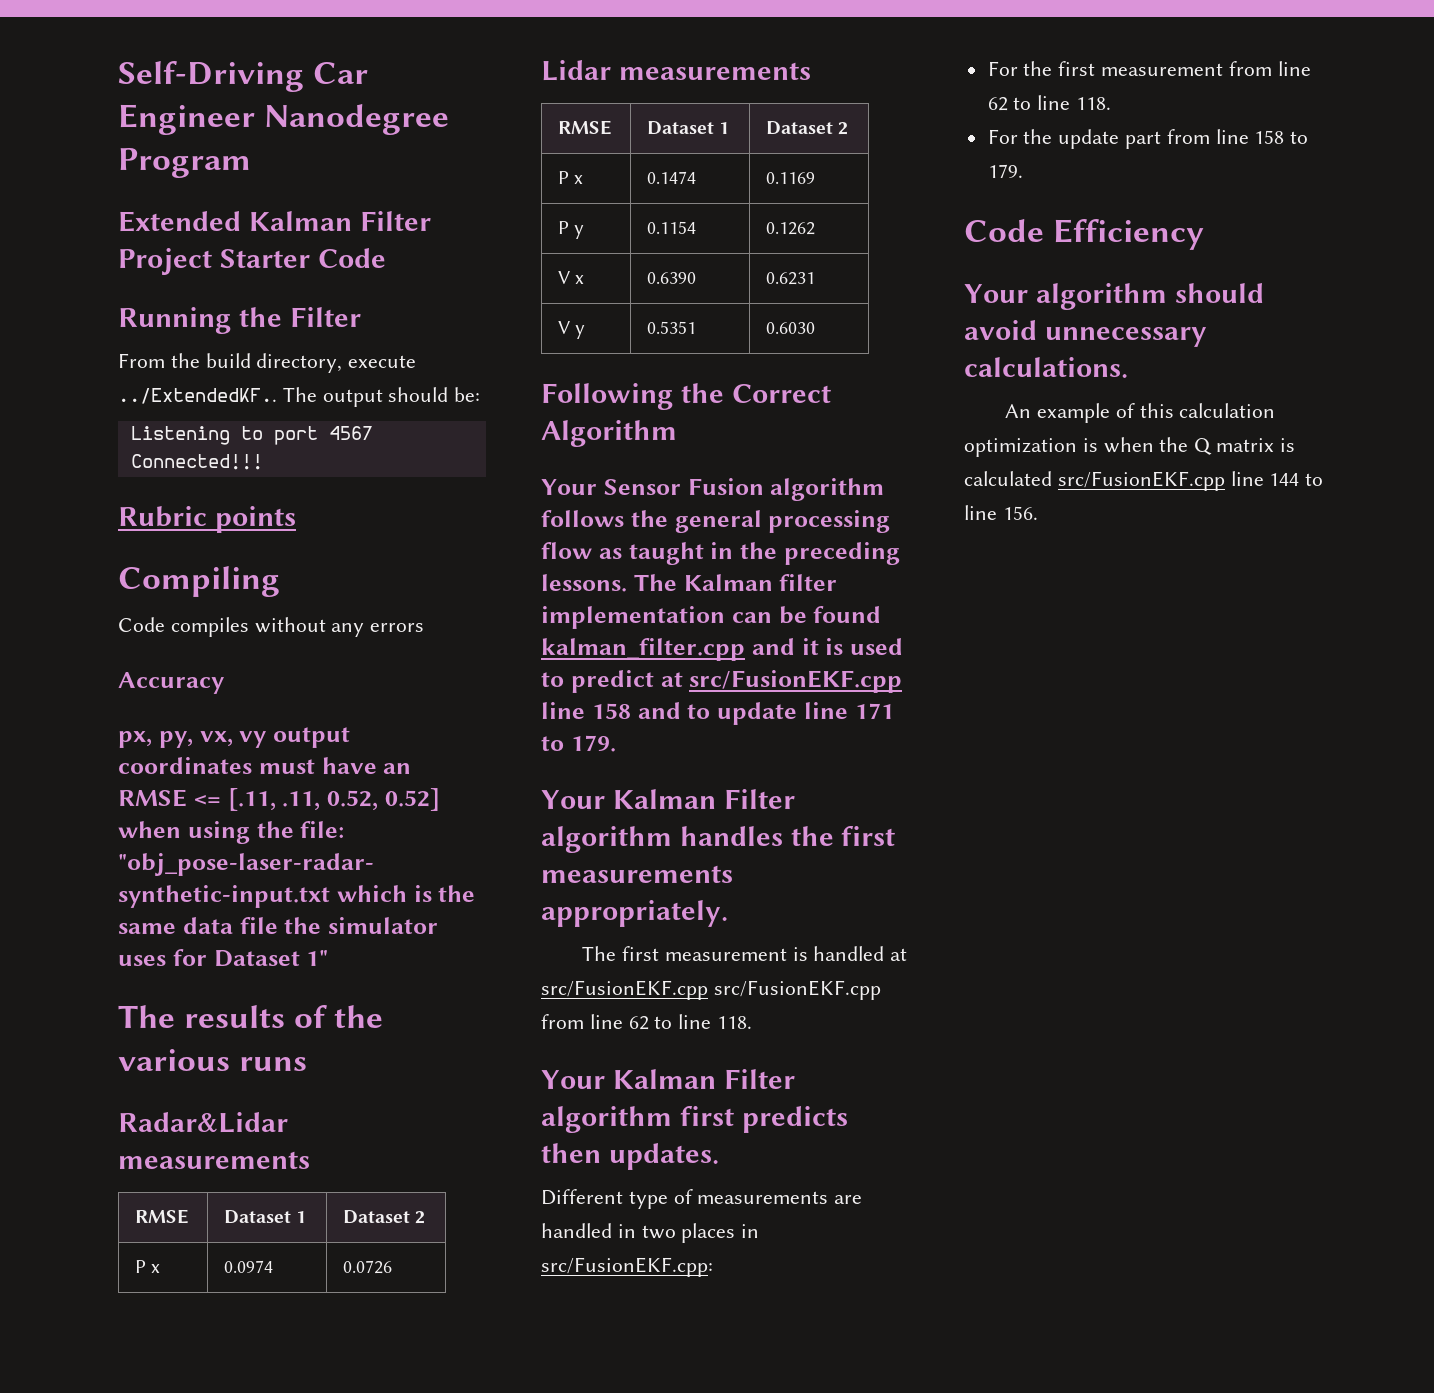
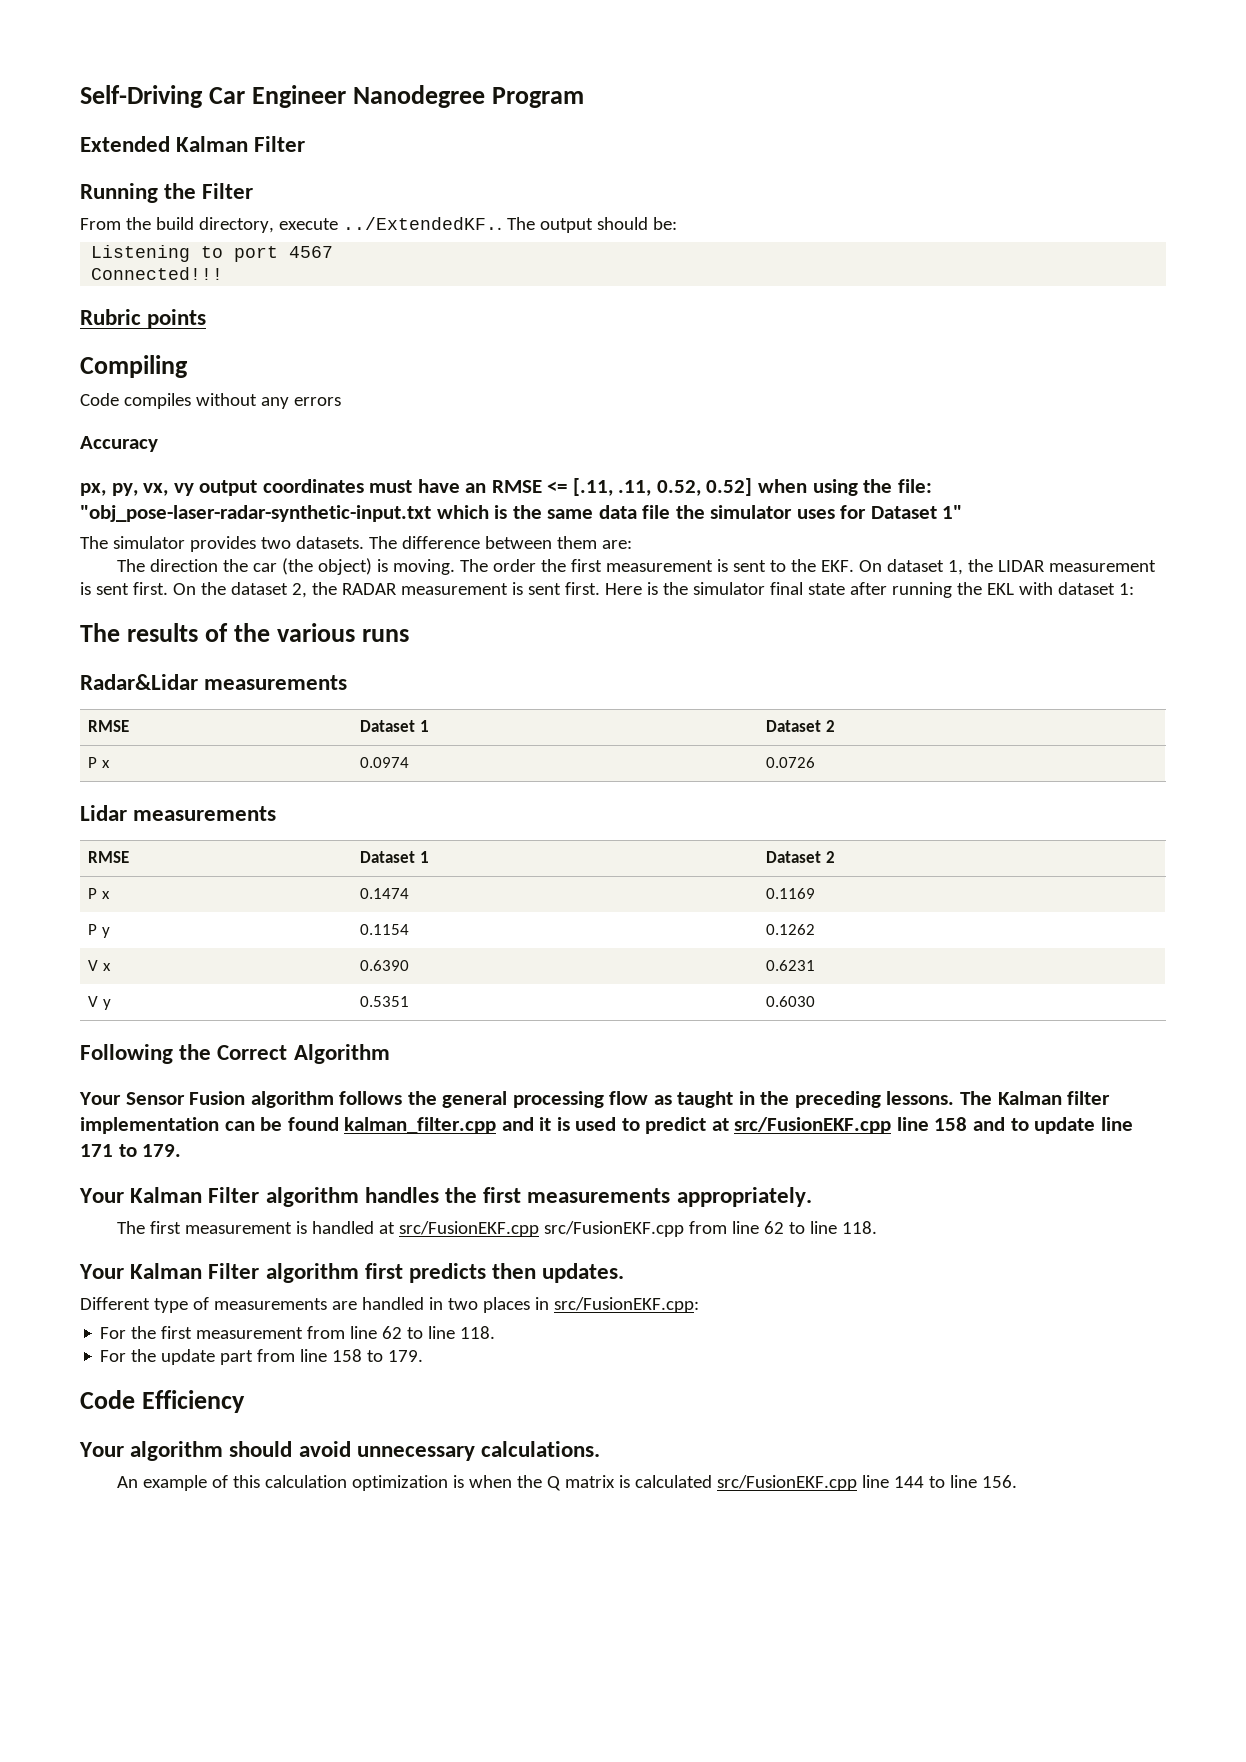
- Extended Kalman Filter Project Starter Code
+ Extended Kalman Filter
+ The simulator provides two datasets. The difference between them are:
+ The direction the car (the object) is moving. The order the first measurement is sent to the EKF. On dataset 1, the LIDAR measurement is sent first. On the dataset 2, the RADAR measurement is sent first. Here is the simulator final state after running the EKL with dataset 1:

